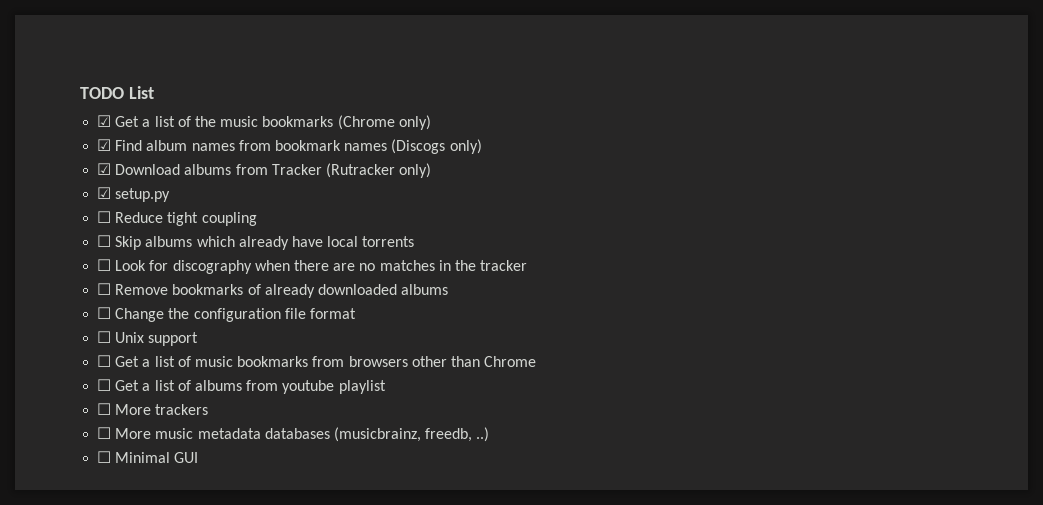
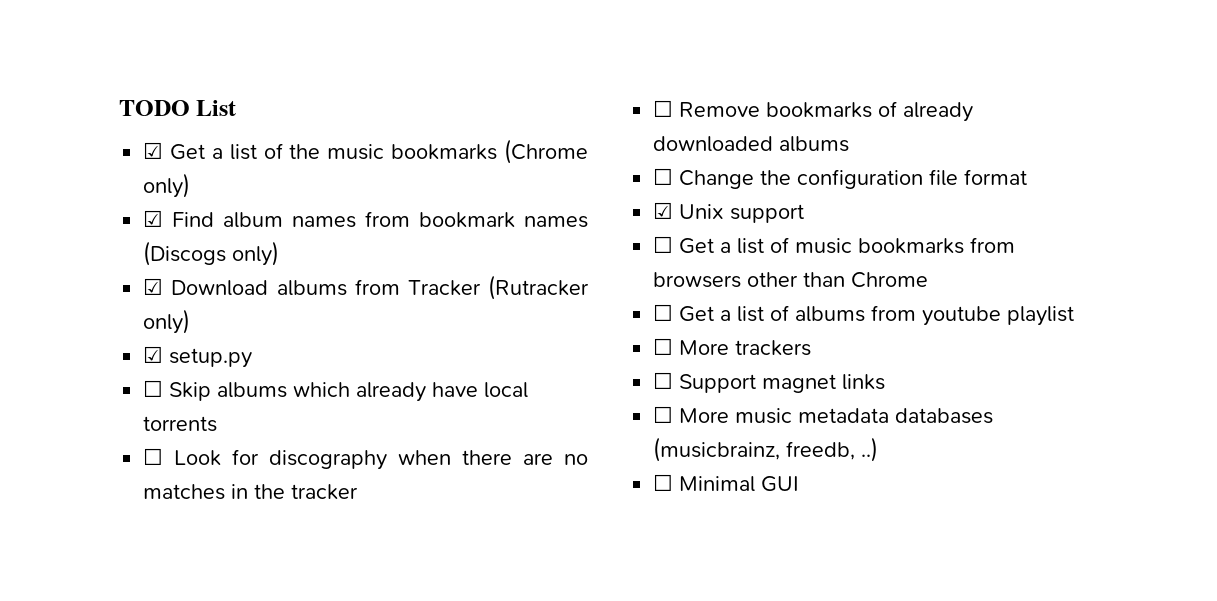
- ☐ Reduce tight coupling
- ☐ Unix support
+ ☑ Unix support
+ ☐ Support magnet links

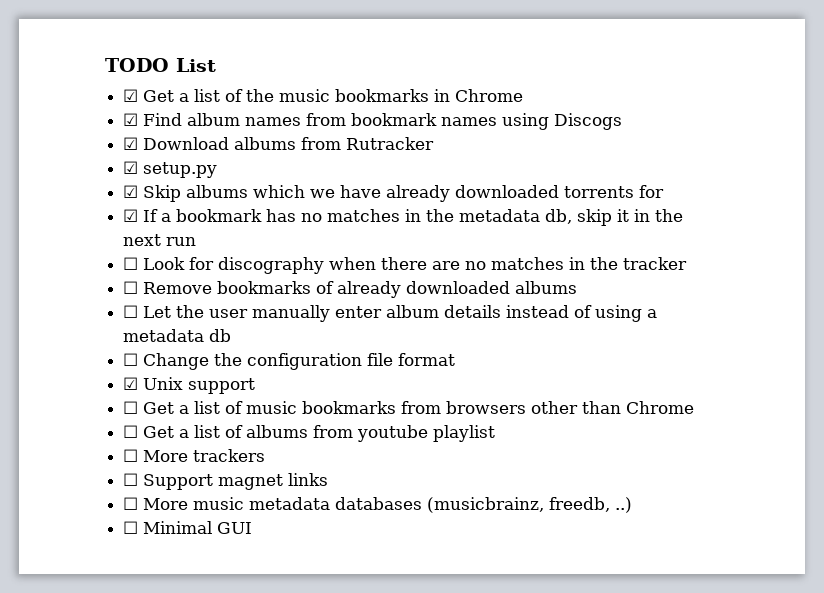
- ☑ Get a list of the music bookmarks (Chrome only)
+ ☑ Get a list of the music bookmarks in Chrome
- ☑ Find album names from bookmark names (Discogs only)
+ ☑ Find album names from bookmark names using Discogs
- ☑ Download albums from Tracker (Rutracker only)
+ ☑ Download albums from Rutracker
- ☐ Skip albums which already have local torrents
+ ☑ Skip albums which we have already downloaded torrents for
+ ☑ If a bookmark has no matches in the metadata db, skip it in the next run
+ ☐ Let the user manually enter album details instead of using a metadata db

